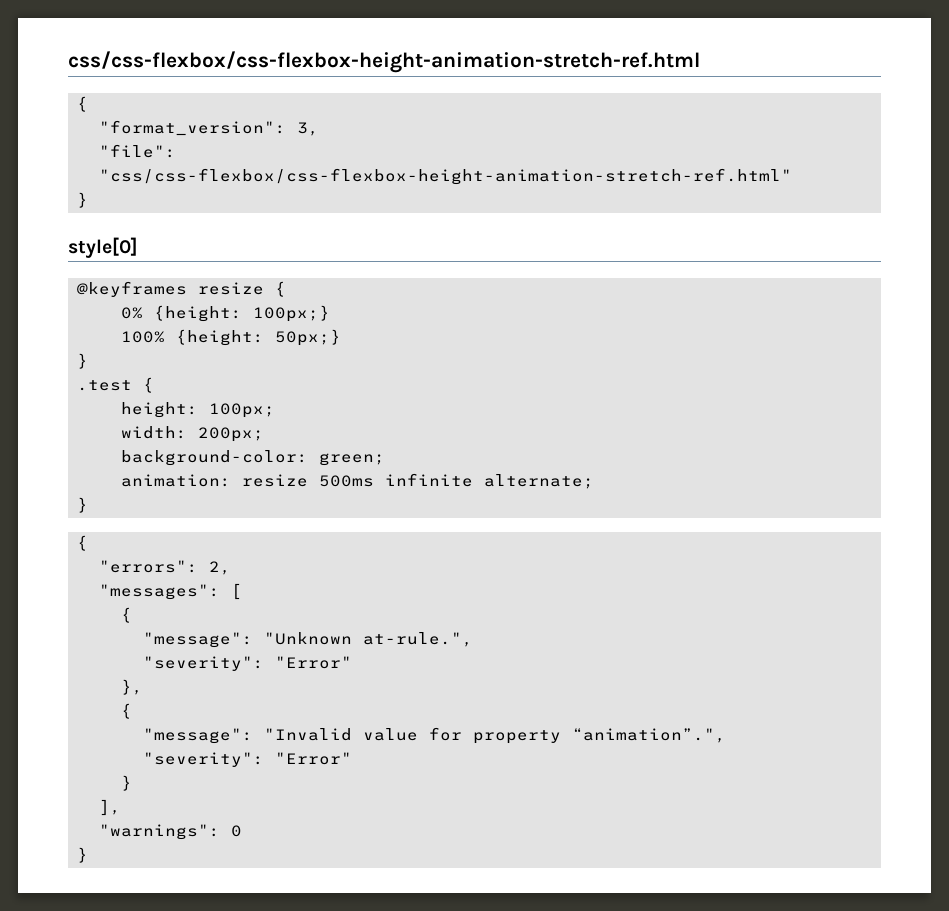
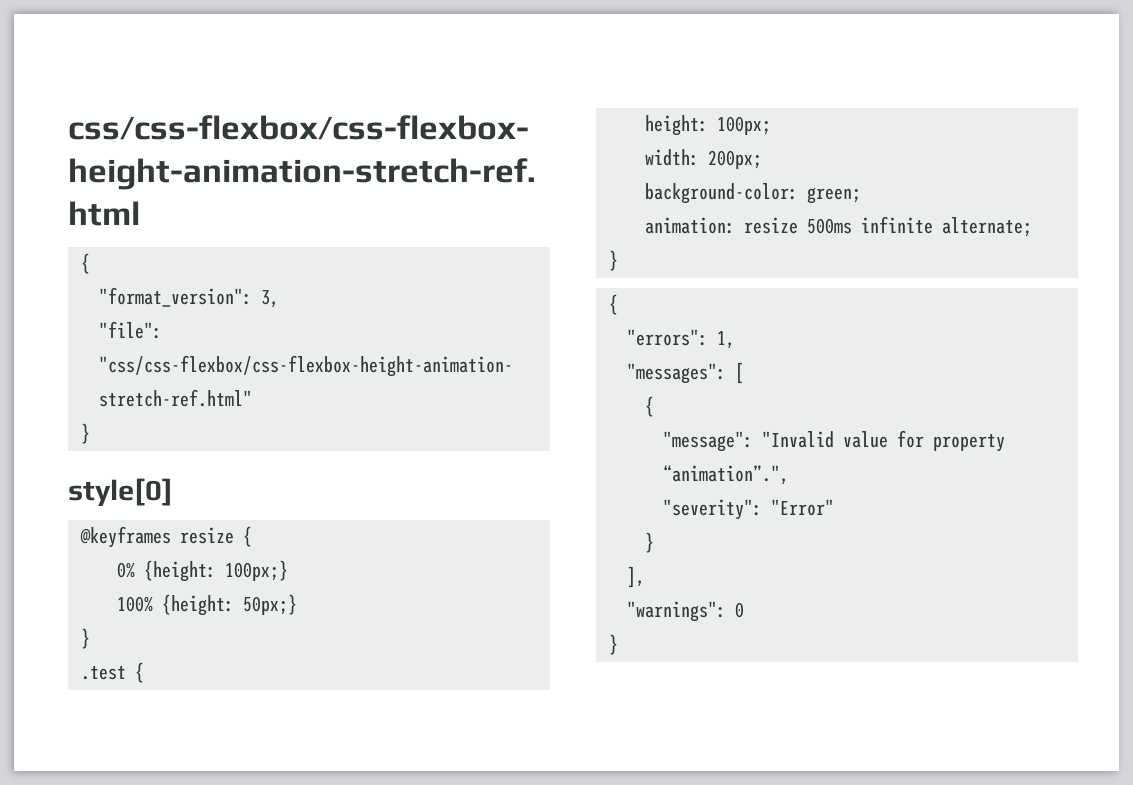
- "errors": 2,
+ "errors": 1,
- "message": "Unknown at-rule.",
- "severity": "Error"
- },
- {

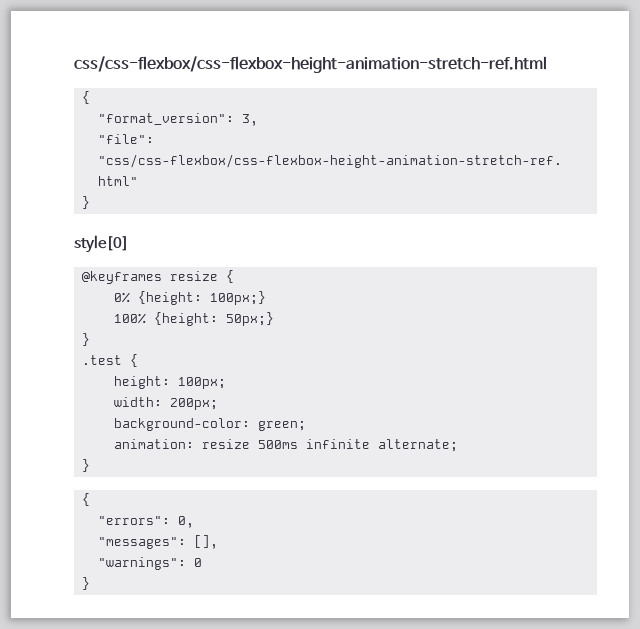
- "errors": 1,
+ "errors": 0,
- "messages": [
- {
- "message": "Invalid value for property “animation”.",
- "severity": "Error"
- }
- ],
+ "messages": [],

